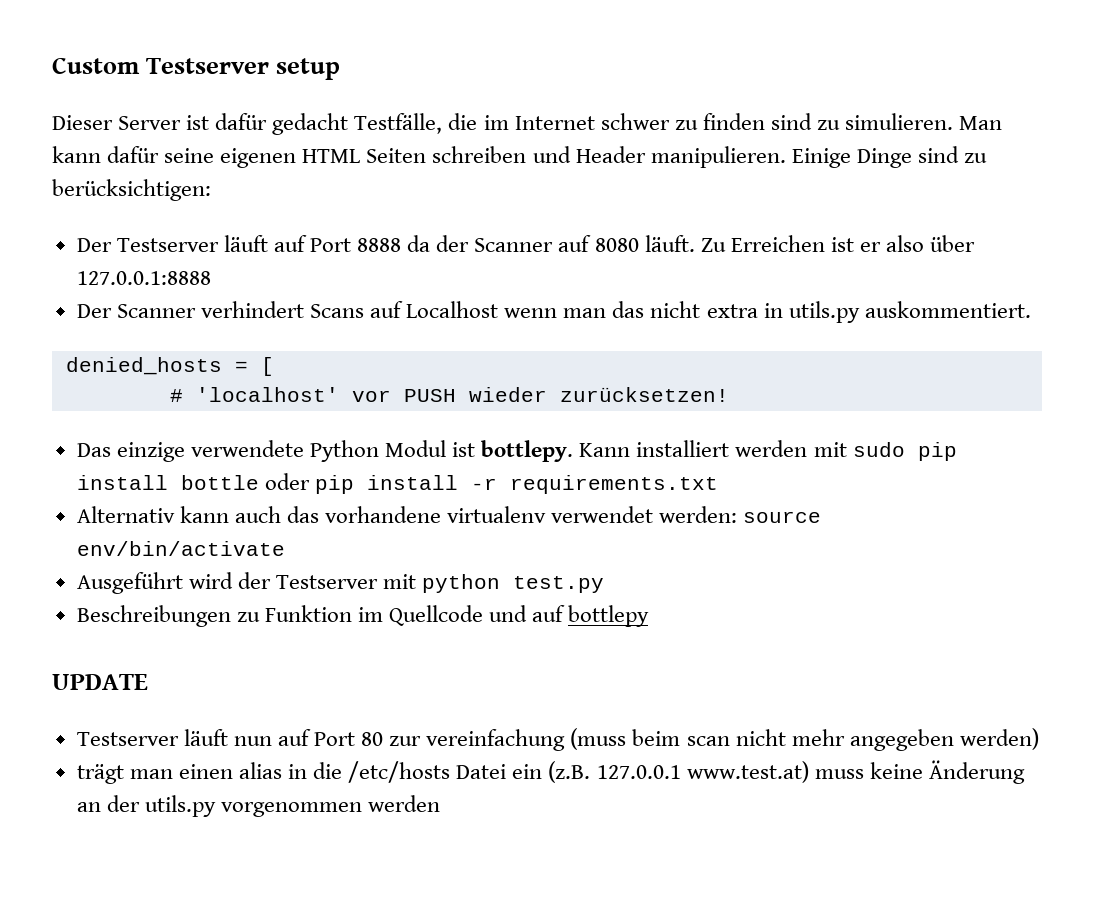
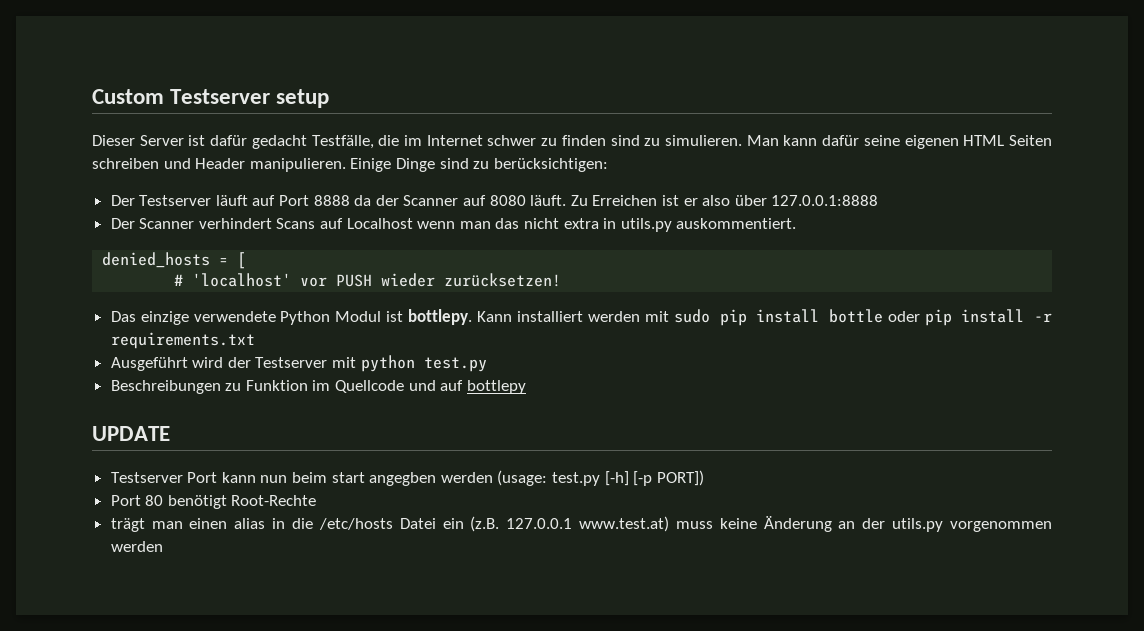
- Alternativ kann auch das vorhandene virtualenv verwendet werden: source env/bin/activate
- Testserver läuft nun auf Port 80 zur vereinfachung (muss beim scan nicht mehr angegeben werden)
+ Testserver Port kann nun beim start angegben werden (usage: test.py [-h] [-p PORT])
+ Port 80 benötigt Root-Rechte

